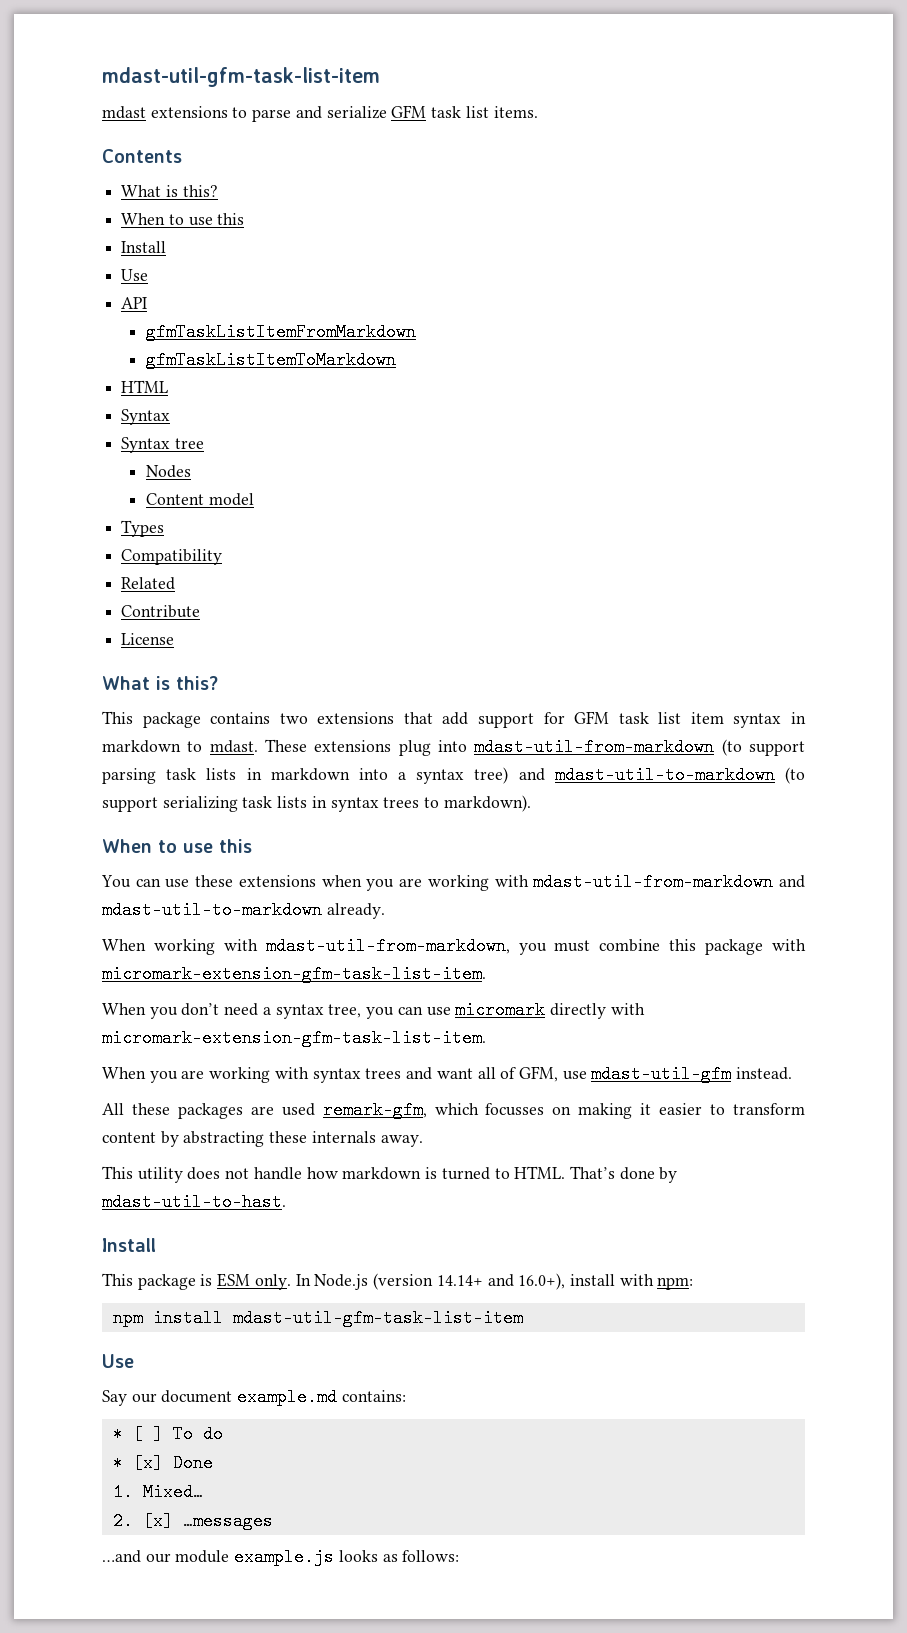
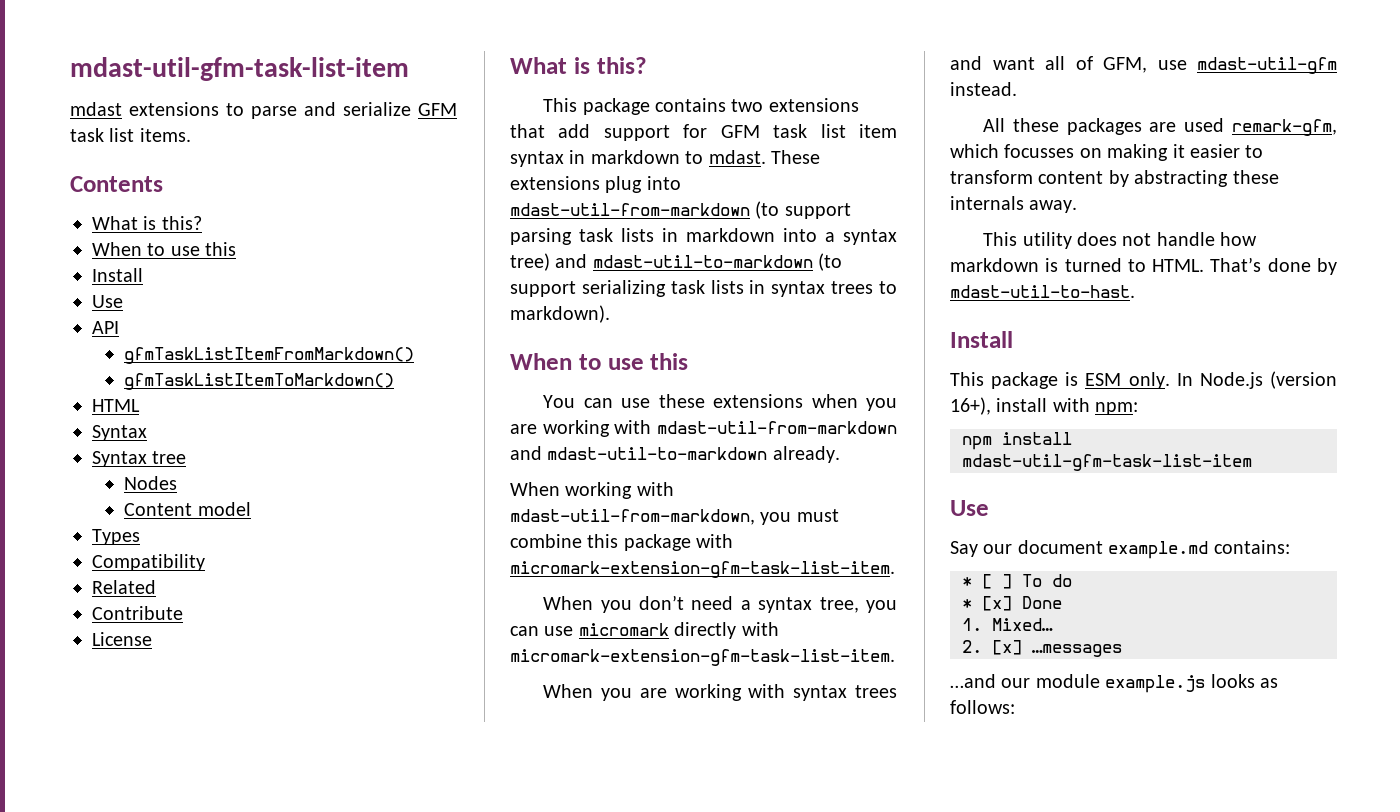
- gfmTaskListItemFromMarkdown
- gfmTaskListItemToMarkdown
+ gfmTaskListItemFromMarkdown()
+ gfmTaskListItemToMarkdown()
- In Node.js (version 14.14+ and 16.0+), install with npm:
+ In Node.js (version 16+), install with npm:

